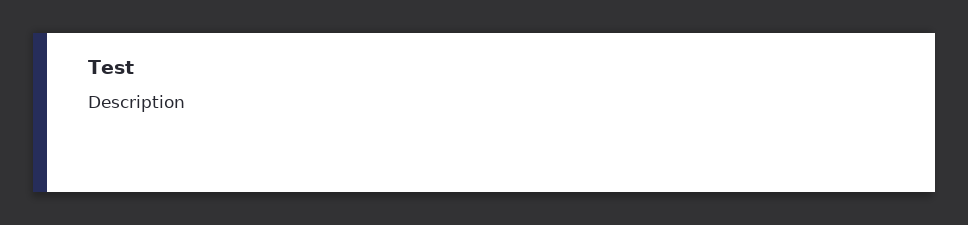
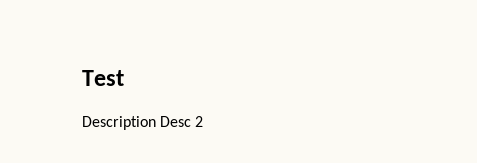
- Description
+ Description Desc 2

